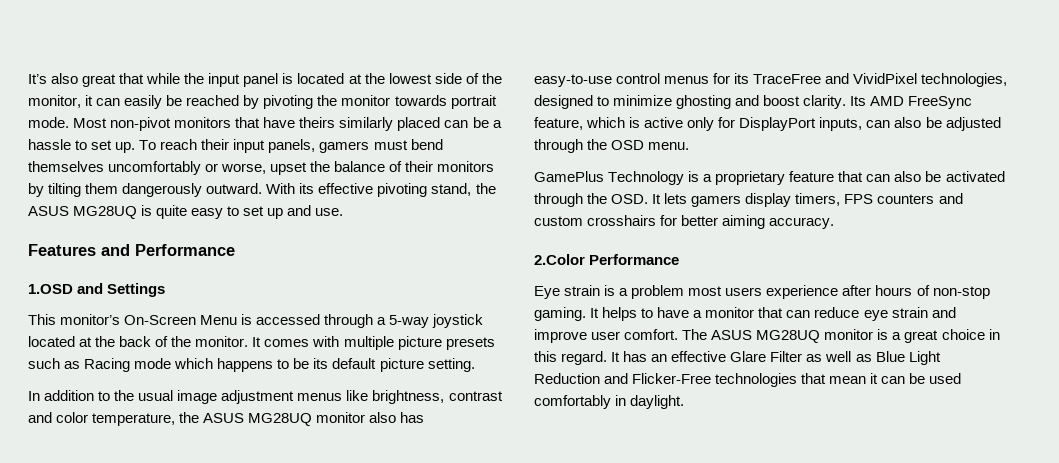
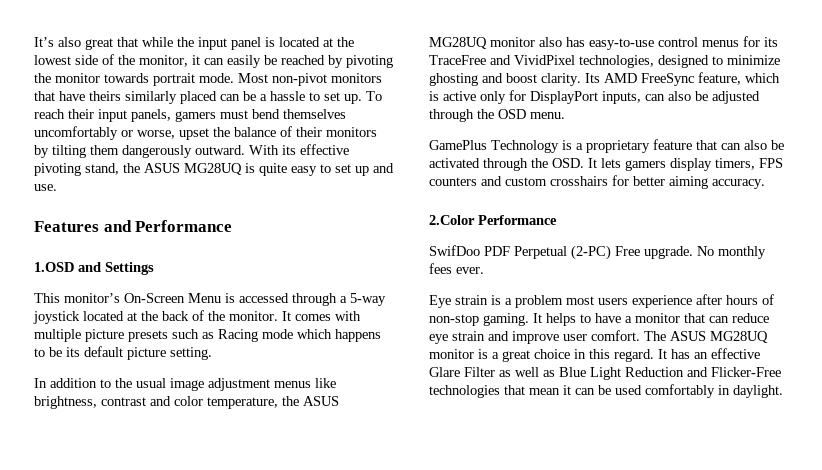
+ SwifDoo PDF Perpetual (2-PC) Free upgrade. No monthly fees ever.

